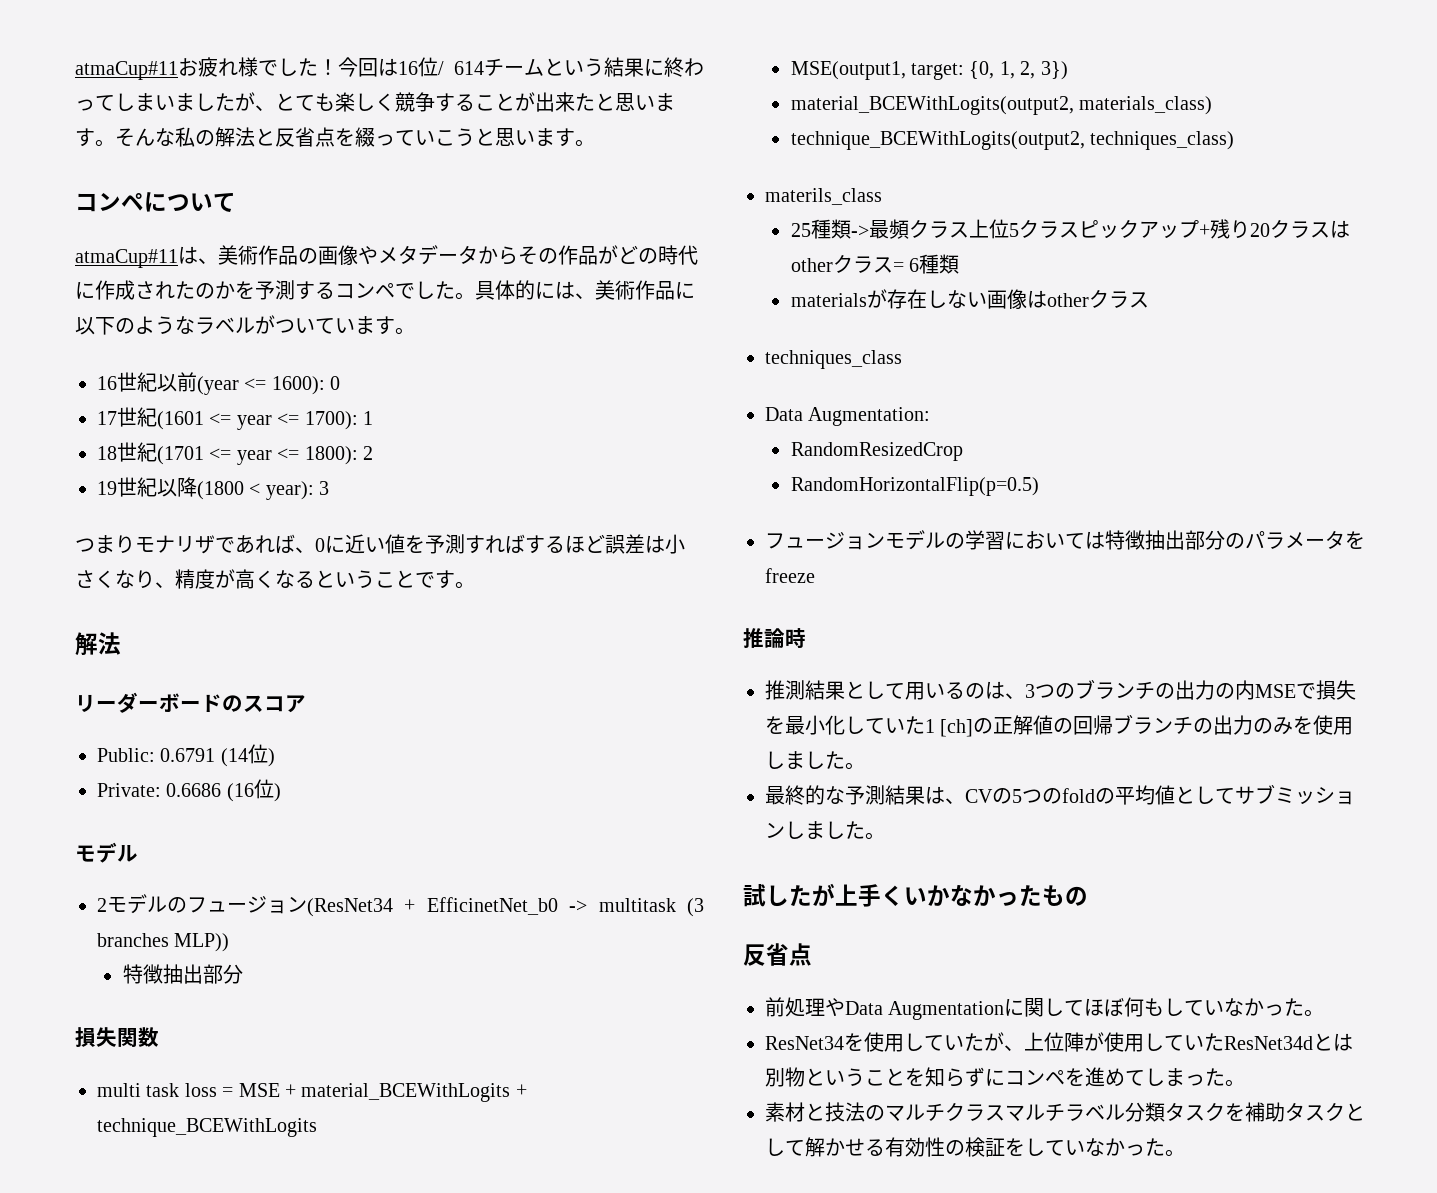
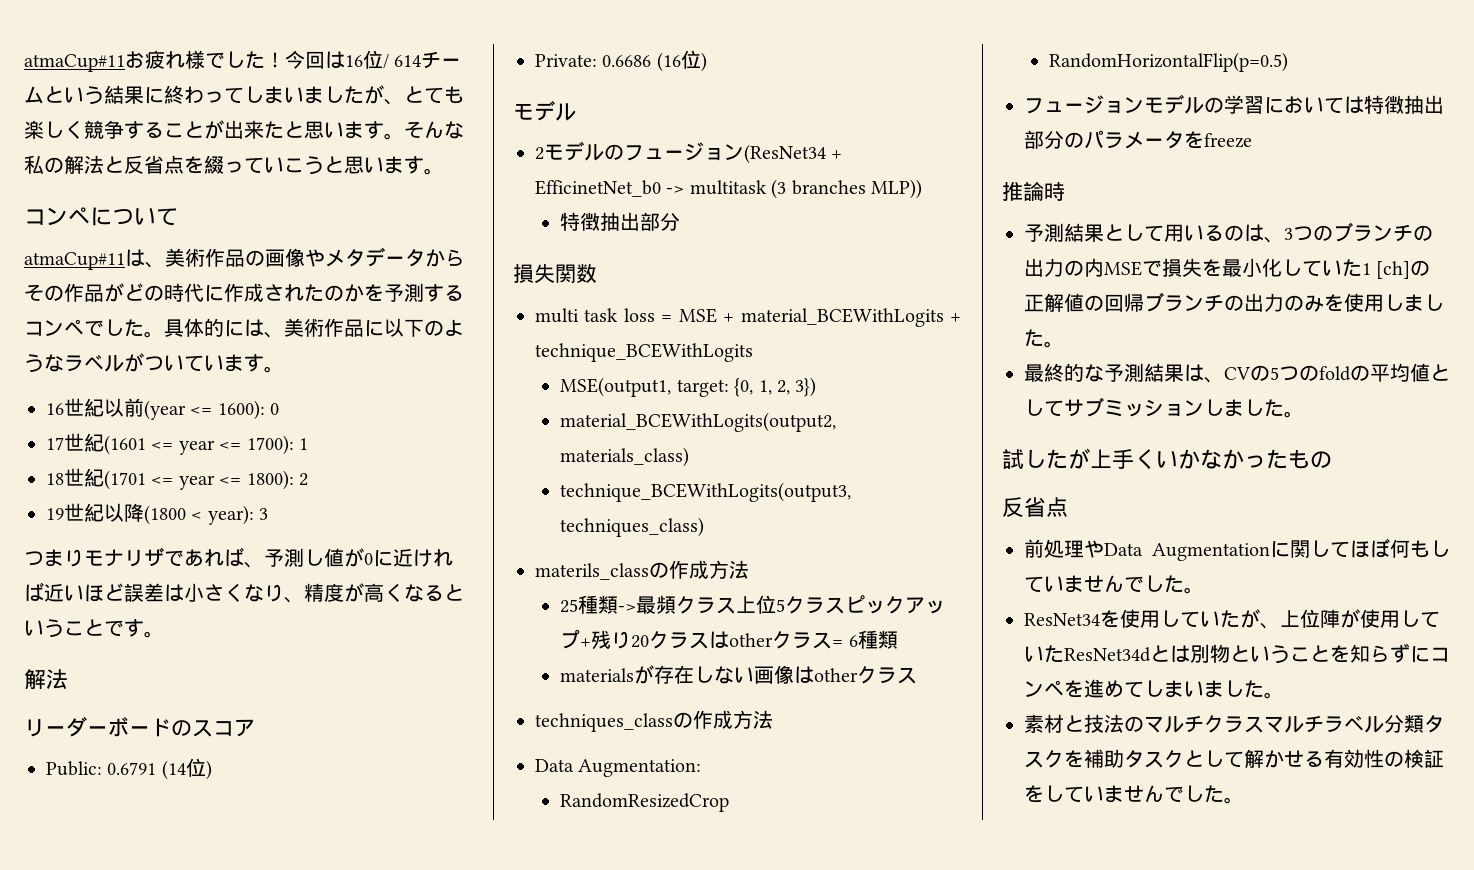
- つまりモナリザであれば、0に近い値を予測すればするほど誤差は小さくなり、精度が高くなるということです。
+ つまりモナリザであれば、予測し値が0に近ければ近いほど誤差は小さくなり、精度が高くなるということです。
- technique_BCEWithLogits(output2, techniques_class)
+ technique_BCEWithLogits(output3, techniques_class)
- materils_class
+ materils_classの作成方法
- techniques_class
+ techniques_classの作成方法
- 推測結果として用いるのは、3つのブランチの出力の内MSEで損失を最小化していた1 [ch]の正解値の回帰ブランチの出力のみを使用しました。
+ 予測結果として用いるのは、3つのブランチの出力の内MSEで損失を最小化していた1 [ch]の正解値の回帰ブランチの出力のみを使用しました。
- 前処理やData Augmentationに関してほぼ何もしていなかった。
+ 前処理やData Augmentationに関してほぼ何もしていませんでした。
- ResNet34を使用していたが、上位陣が使用していたResNet34dとは別物ということを知らずにコンペを進めてしまった。
+ ResNet34を使用していたが、上位陣が使用していたResNet34dとは別物ということを知らずにコンペを進めてしまいました。
- 素材と技法のマルチクラスマルチラベル分類タスクを補助タスクとして解かせる有効性の検証をしていなかった。
+ 素材と技法のマルチクラスマルチラベル分類タスクを補助タスクとして解かせる有効性の検証をしていませんでした。

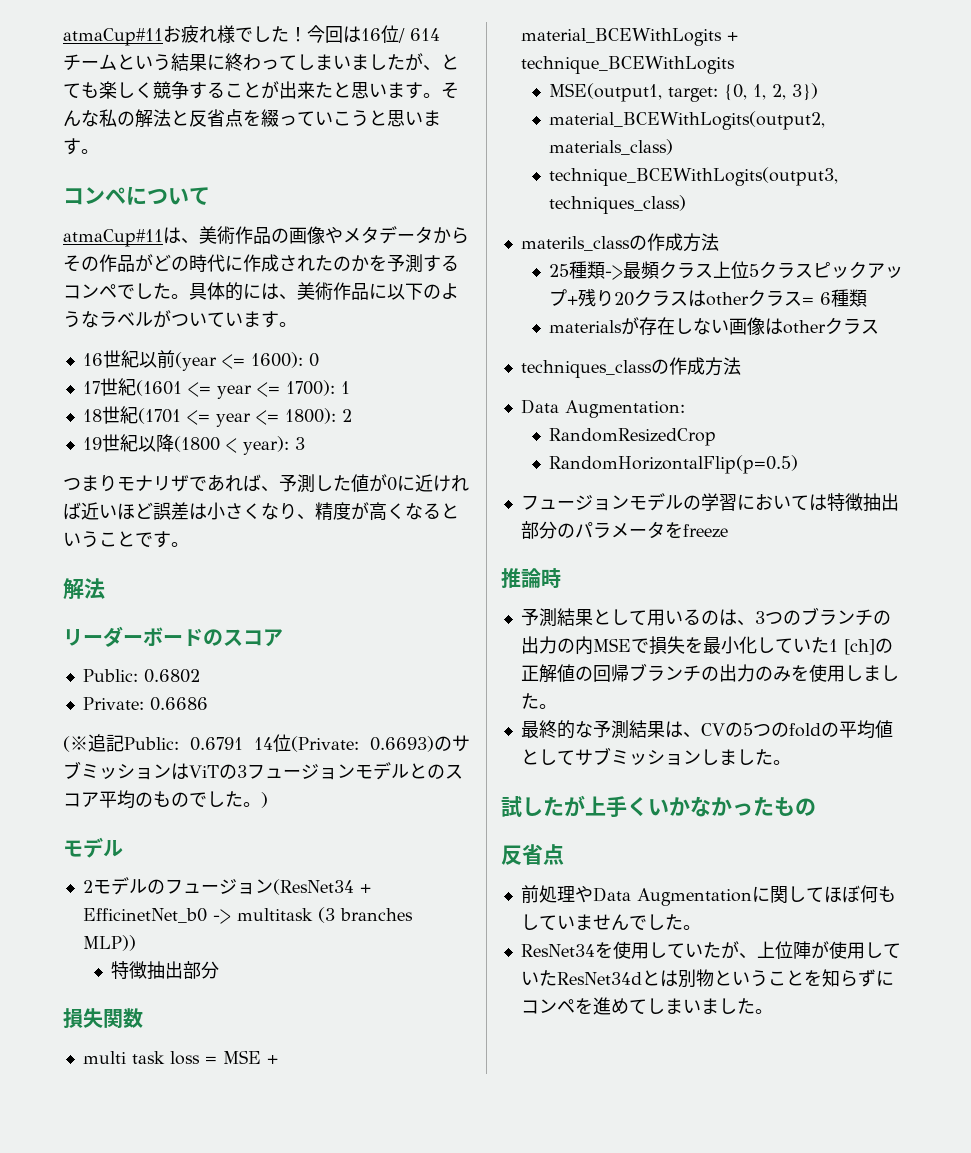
- つまりモナリザであれば、予測し値が0に近ければ近いほど誤差は小さくなり、精度が高くなるということです。
+ つまりモナリザであれば、予測した値が0に近ければ近いほど誤差は小さくなり、精度が高くなるということです。
- Public: 0.6791 (14位)
+ Public: 0.6802
- Private: 0.6686 (16位)
+ Private: 0.6686
+ (※追記Public: 0.6791 14位(Private: 0.6693)のサブミッションはViTの3フュージョンモデルとのスコア平均のものでした。)
- 素材と技法のマルチクラスマルチラベル分類タスクを補助タスクとして解かせる有効性の検証をしていませんでした。

